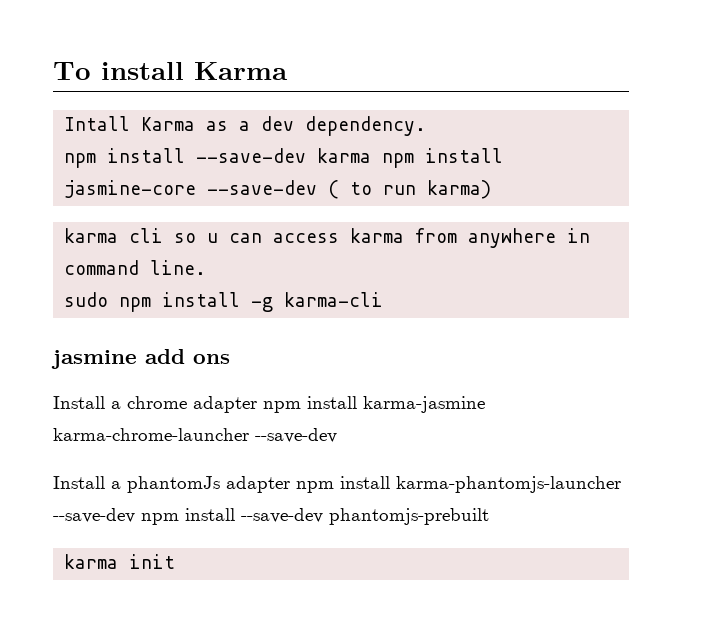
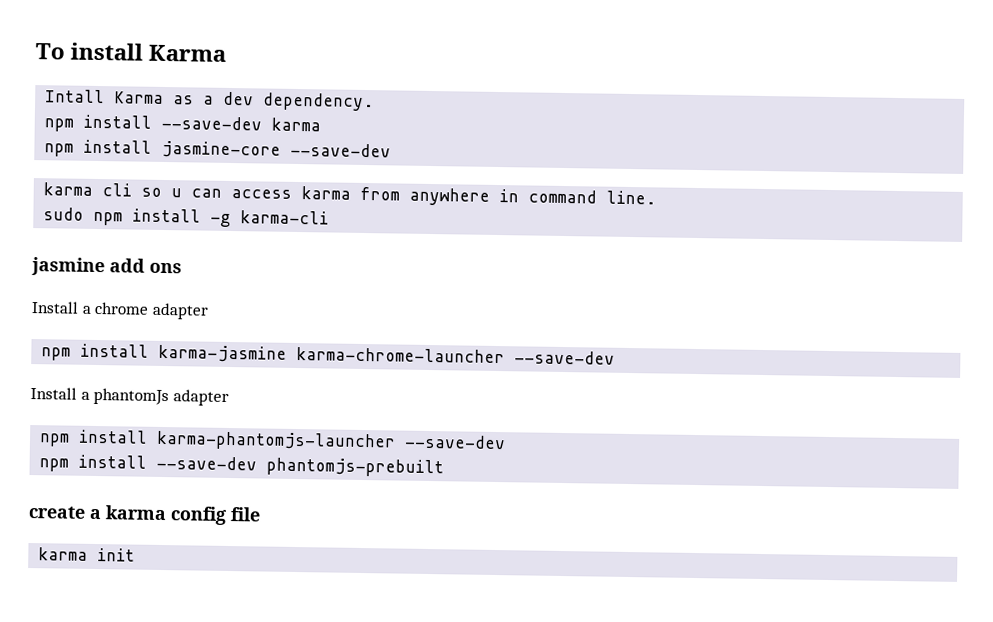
- npm install --save-dev karma npm install jasmine-core --save-dev ( to run karma)
+ npm install --save-dev karma
+ npm install jasmine-core --save-dev
- Install a chrome adapter npm install karma-jasmine karma-chrome-launcher --save-dev
+ Install a chrome adapter
+ npm install karma-jasmine karma-chrome-launcher --save-dev
- Install a phantomJs adapter npm install karma-phantomjs-launcher --save-dev npm install --save-dev phantomjs-prebuilt
+ Install a phantomJs adapter
+ npm install karma-phantomjs-launcher --save-dev
+ npm install --save-dev phantomjs-prebuilt
+ create a karma config file

